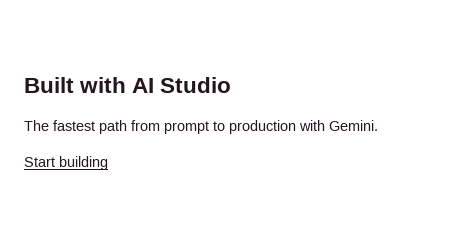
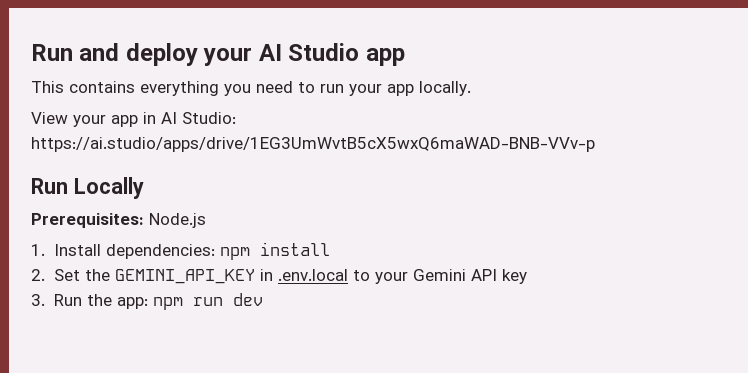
- Built with AI Studio
- The fastest path from prompt to production with Gemini.
- Start building
+ Run and deploy your AI Studio app
+ This contains everything you need to run your app locally.
+ View your app in AI Studio: https://ai.studio/apps/drive/1EG3UmWvtB5cX5wxQ6maWAD-BNB-VVv-p
+ Run Locally
+ Prerequisites: Node.js
+ 1. Install dependencies: npm install
+ 2. Set the GEMINI_API_KEY in .env.local to your Gemini API key
+ 3. Run the app: npm run dev

